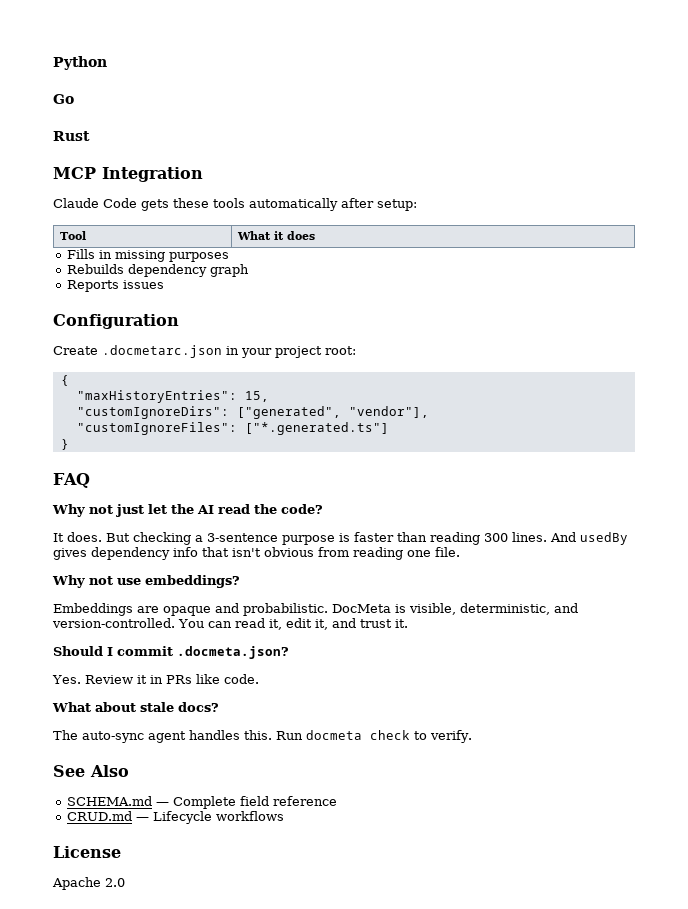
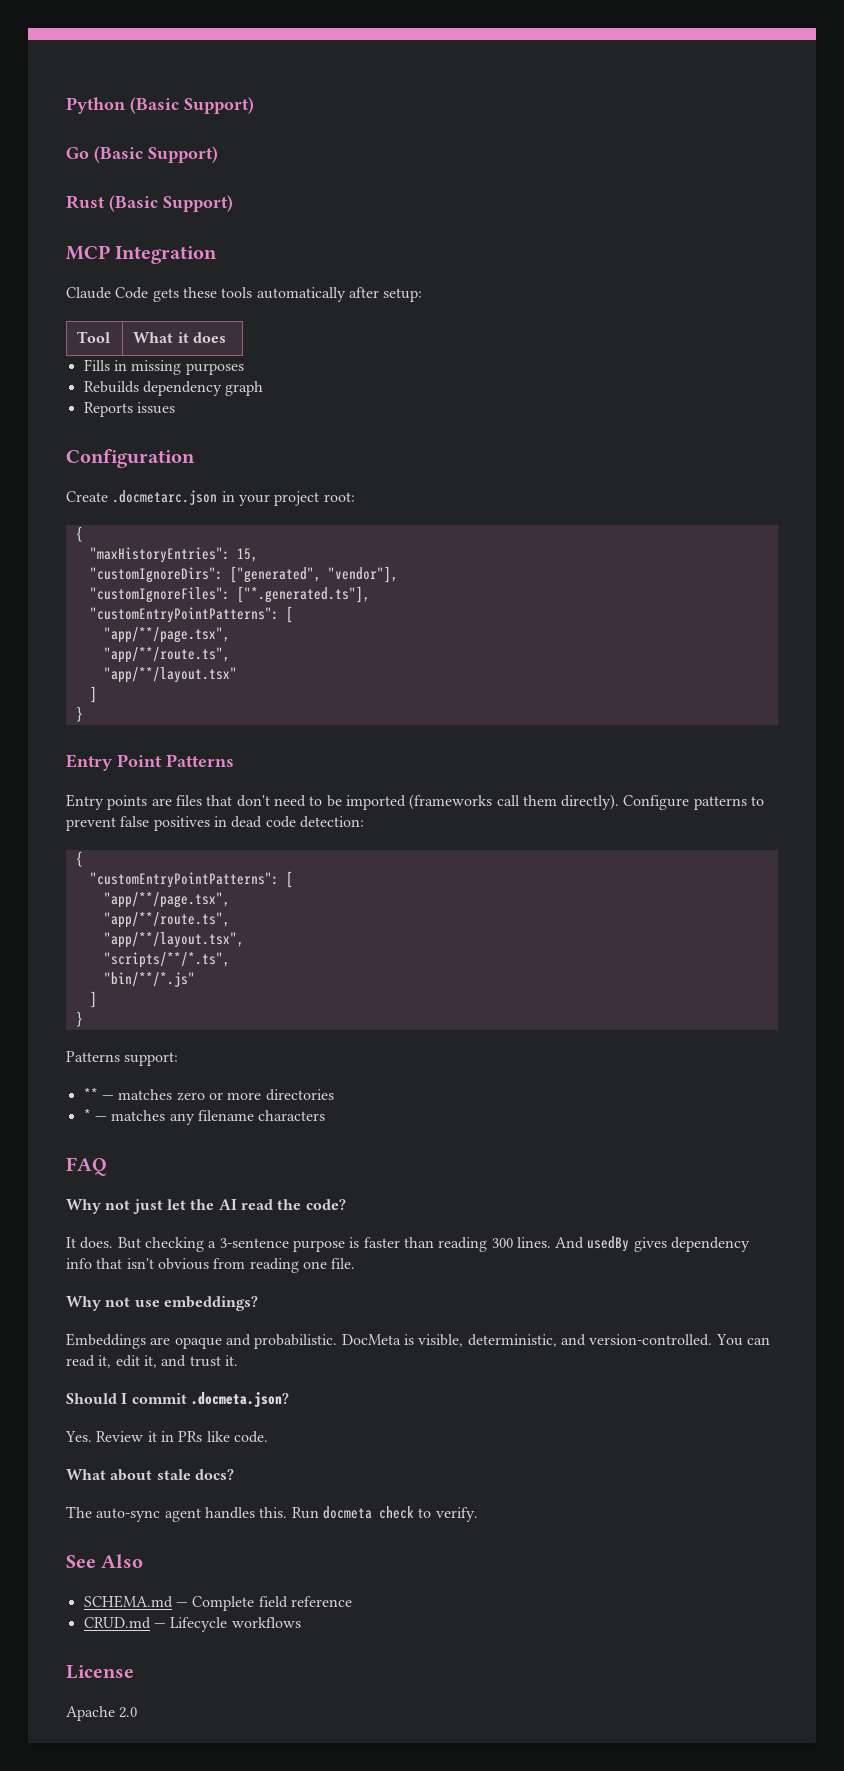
- Python
+ Python (Basic Support)
- Go
+ Go (Basic Support)
- Rust
+ Rust (Basic Support)
- "customIgnoreFiles": ["*.generated.ts"]
+ "customIgnoreFiles": ["*.generated.ts"],
+ "customEntryPointPatterns": [
+ "app/**/page.tsx",
+ "app/**/route.ts",
+ "app/**/layout.tsx"
+ ]
  }
+ Entry Point Patterns
+ Entry points are files that don't need to be imported (frameworks call them directly). Configure patterns to prevent false positives in dead code detection:
+ {
+ "customEntryPointPatterns": [
+ "app/**/page.tsx",
+ "app/**/route.ts",
+ "app/**/layout.tsx",
+ "scripts/**/*.ts",
+ "bin/**/*.js"
+ ]
+ }
+ Patterns support:
+ ** — matches zero or more directories
+ * — matches any filename characters

